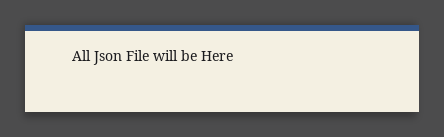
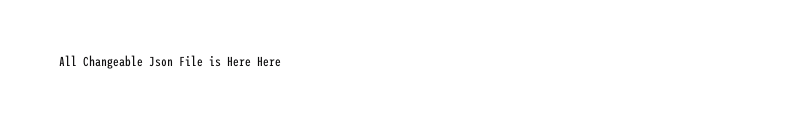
- All Json File will be Here
+ All Changeable Json File is Here Here

